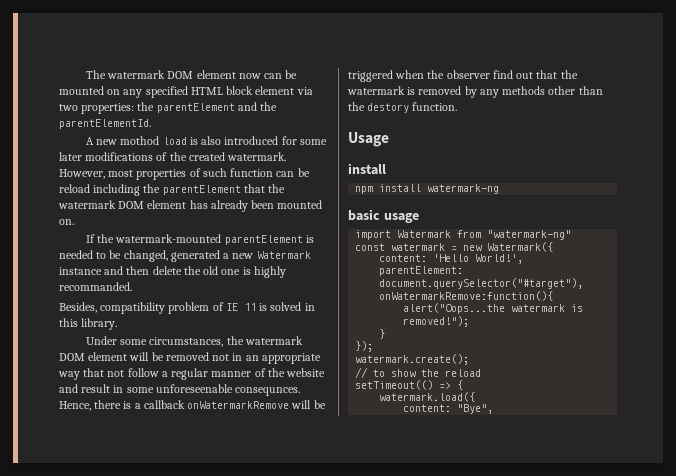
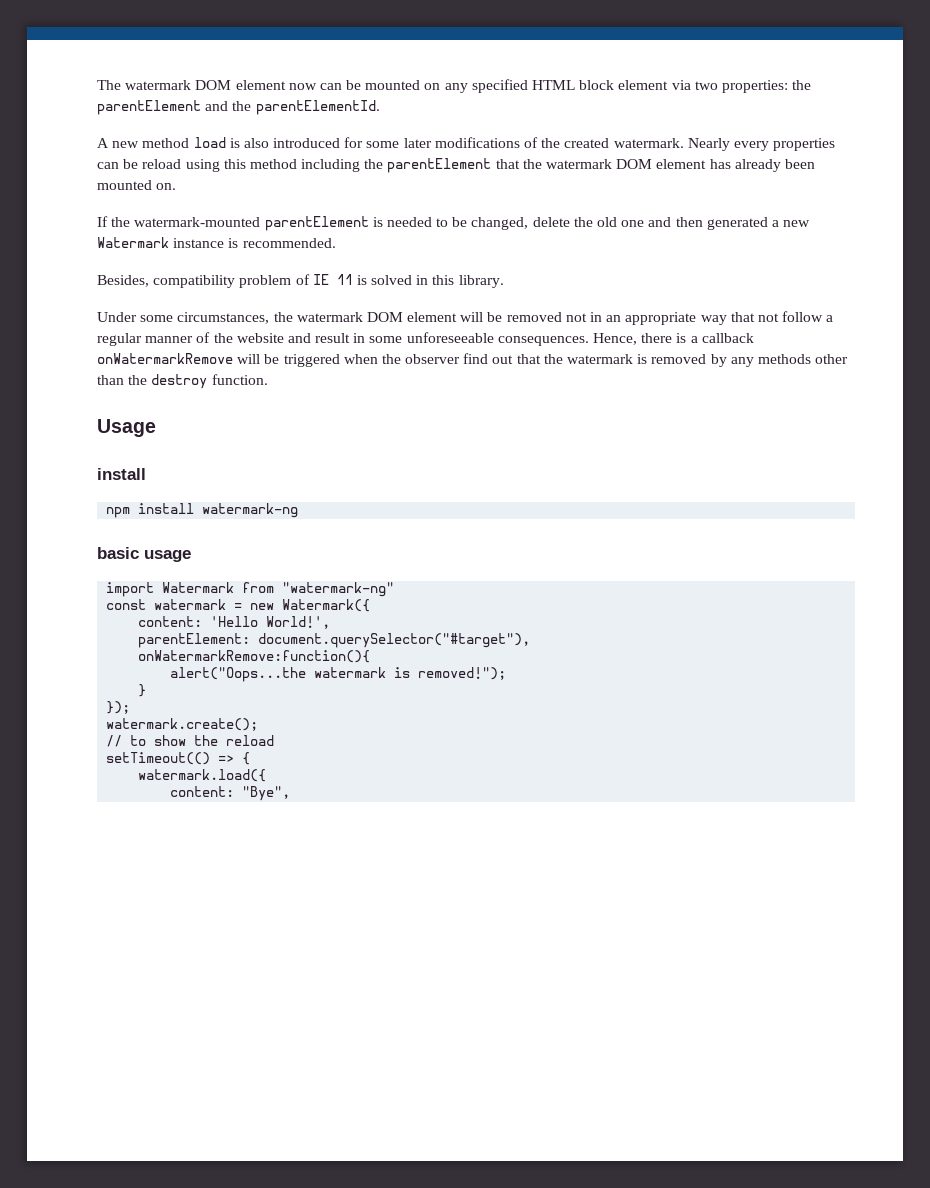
- A new mothod load is also introduced for some later modifications of the created watermark.
+ A new method load is also introduced for some later modifications of the created watermark.
- However, most properties of such function can be reload including the parentElement that the watermark DOM element has already been mounted on.
+ Nearly every properties can be reload using this method including the parentElement that the watermark DOM element has already been mounted on.
- If the watermark-mounted parentElement is needed to be changed, generated a new Watermark instance and then delete the old one is highly recommanded.
+ If the watermark-mounted parentElement is needed to be changed, delete the old one and then generated a new Watermark instance is recommended.
- Under some circumstances, the watermark DOM element will be removed not in an appropriate way that not follow a regular manner of the website and result in some unforeseenable consequnces.
+ Under some circumstances, the watermark DOM element will be removed not in an appropriate way that not follow a regular manner of the website and result in some unforeseeable consequences.
- Hence, there is a callback onWatermarkRemove will be triggered when the observer find out that the watermark is removed by any methods other than the destory function.
+ Hence, there is a callback onWatermarkRemove will be triggered when the observer find out that the watermark is removed by any methods other than the destroy function.

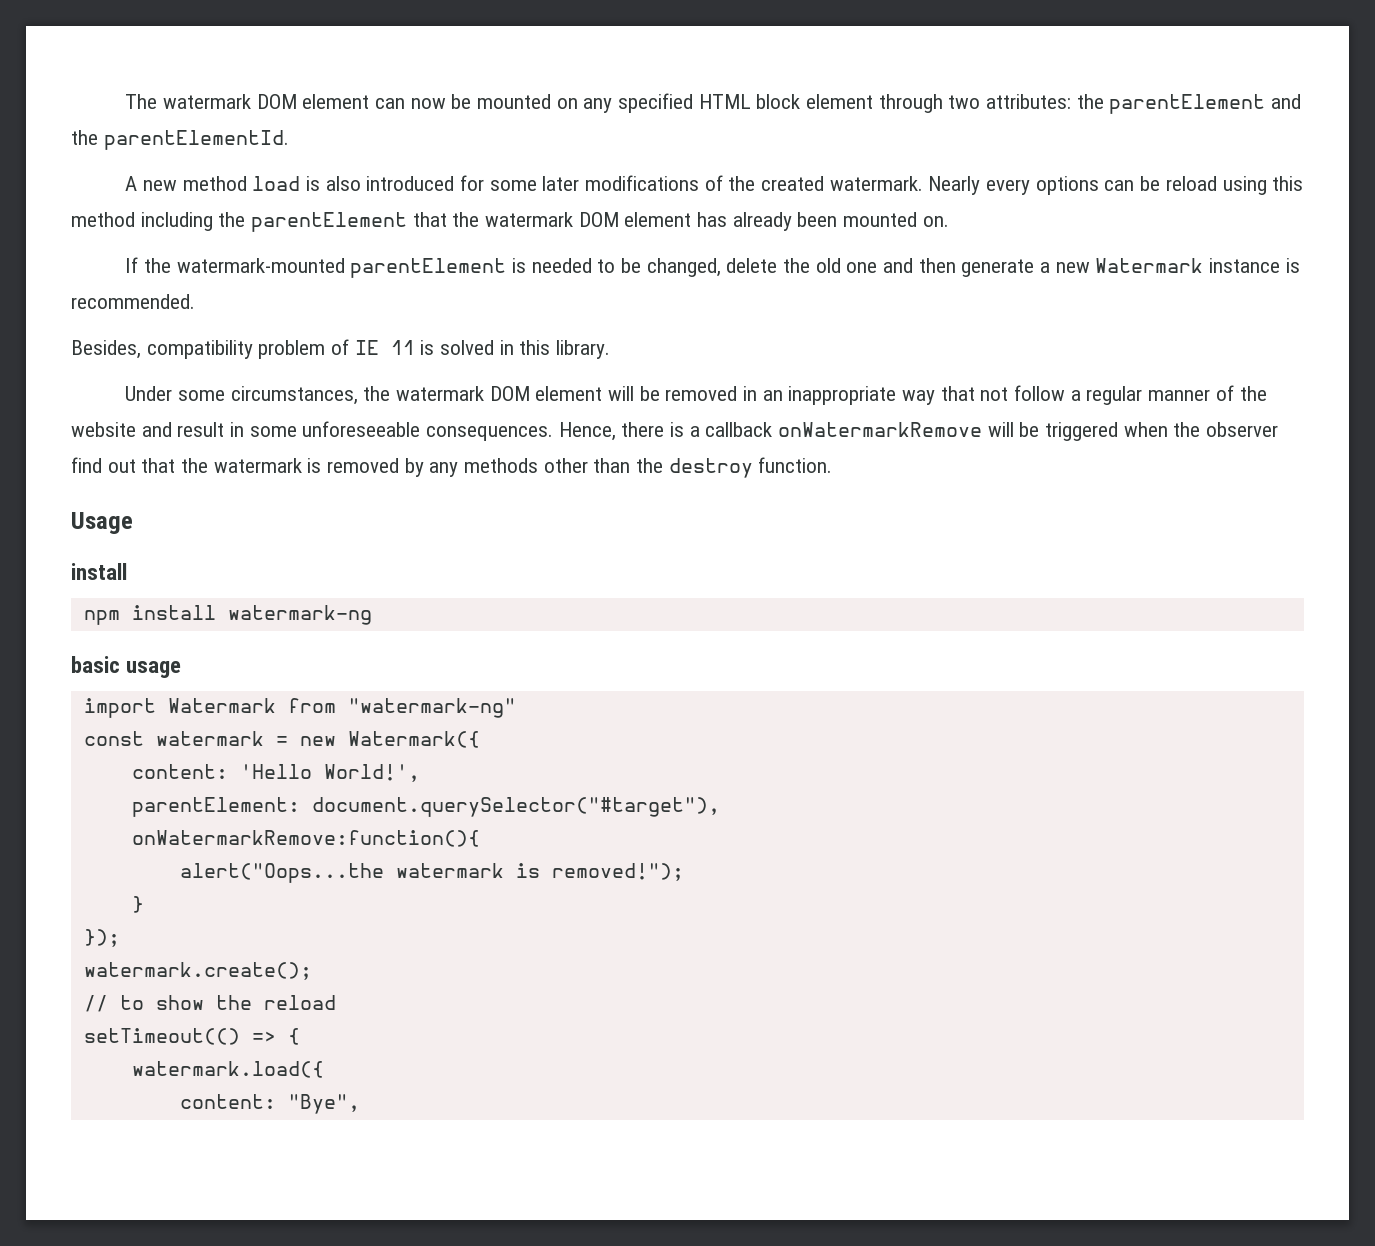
- The watermark DOM element now can be mounted on any specified HTML block element via two properties: the parentElement and the parentElementId.
+ The watermark DOM element can now be mounted on any specified HTML block element through two attributes: the parentElement and the parentElementId.
- Nearly every properties can be reload using this method including the parentElement that the watermark DOM element has already been mounted on.
+ Nearly every options can be reload using this method including the parentElement that the watermark DOM element has already been mounted on.
- If the watermark-mounted parentElement is needed to be changed, delete the old one and then generated a new Watermark instance is recommended.
+ If the watermark-mounted parentElement is needed to be changed, delete the old one and then generate a new Watermark instance is recommended.
- Under some circumstances, the watermark DOM element will be removed not in an appropriate way that not follow a regular manner of the website and result in some unforeseeable consequences.
+ Under some circumstances, the watermark DOM element will be removed in an inappropriate way that not follow a regular manner of the website and result in some unforeseeable consequences.

